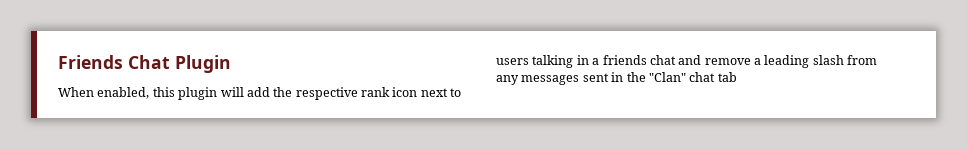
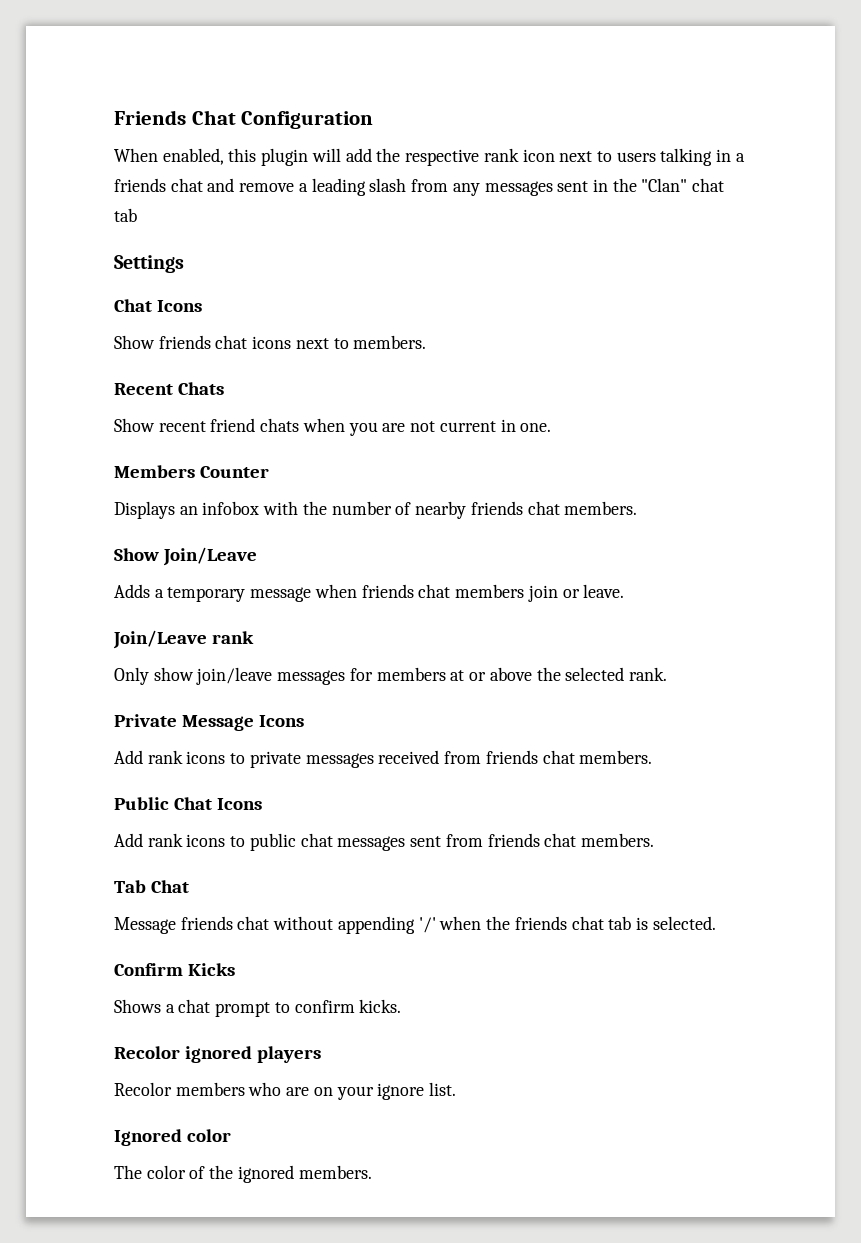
- Friends Chat Plugin
+ Friends Chat Configuration
+ Settings
+ Chat Icons
+ Show friends chat icons next to members.
+ Recent Chats
+ Show recent friend chats when you are not current in one.
+ Members Counter
+ Displays an infobox with the number of nearby friends chat members.
+ Show Join/Leave
+ Adds a temporary message when friends chat members join or leave.
+ Join/Leave rank
+ Only show join/leave messages for members at or above the selected rank.
+ Private Message Icons
+ Add rank icons to private messages received from friends chat members.
+ Public Chat Icons
+ Add rank icons to public chat messages sent from friends chat members.
+ Tab Chat
+ Message friends chat without appending '/' when the friends chat tab is selected.
+ Confirm Kicks
+ Shows a chat prompt to confirm kicks.
+ Recolor ignored players
+ Recolor members who are on your ignore list.
+ Ignored color
+ The color of the ignored members.

